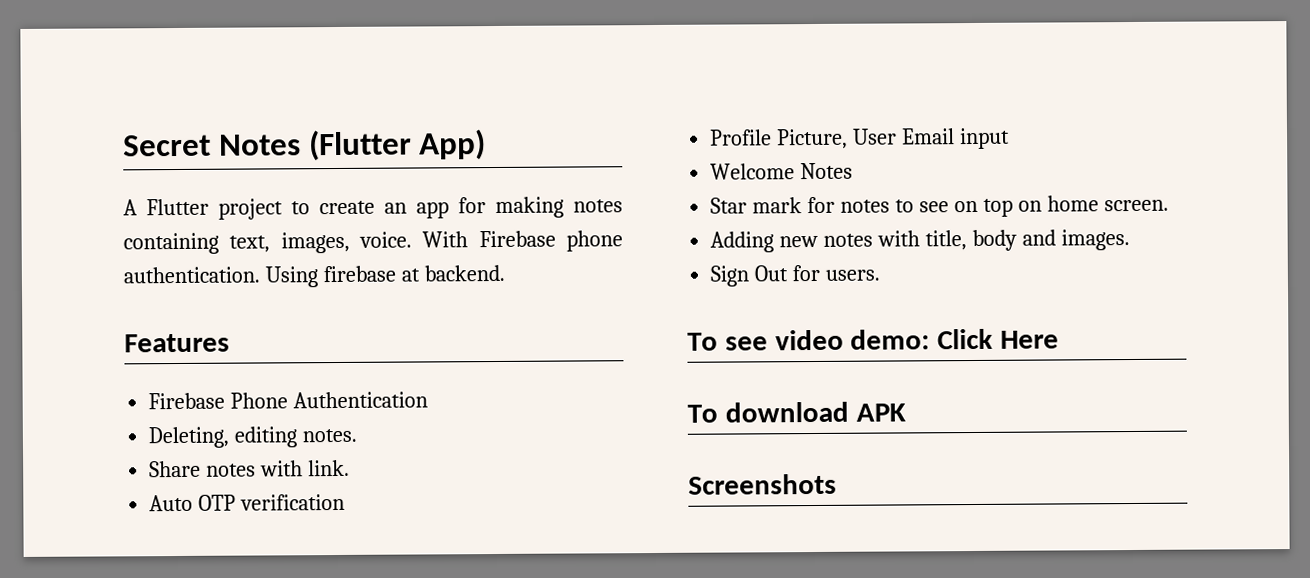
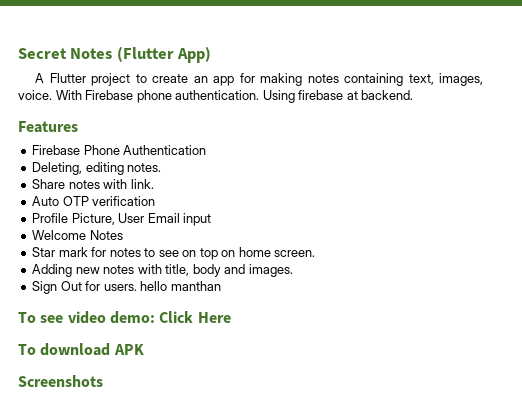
- Sign Out for users.
+ Sign Out for users. hello manthan

